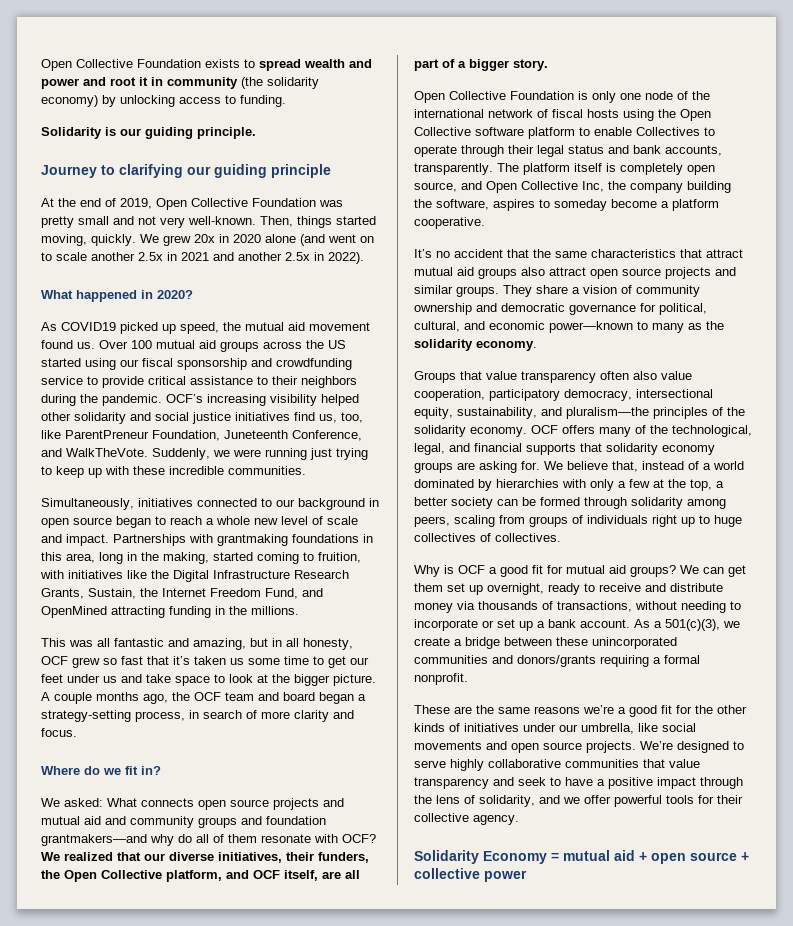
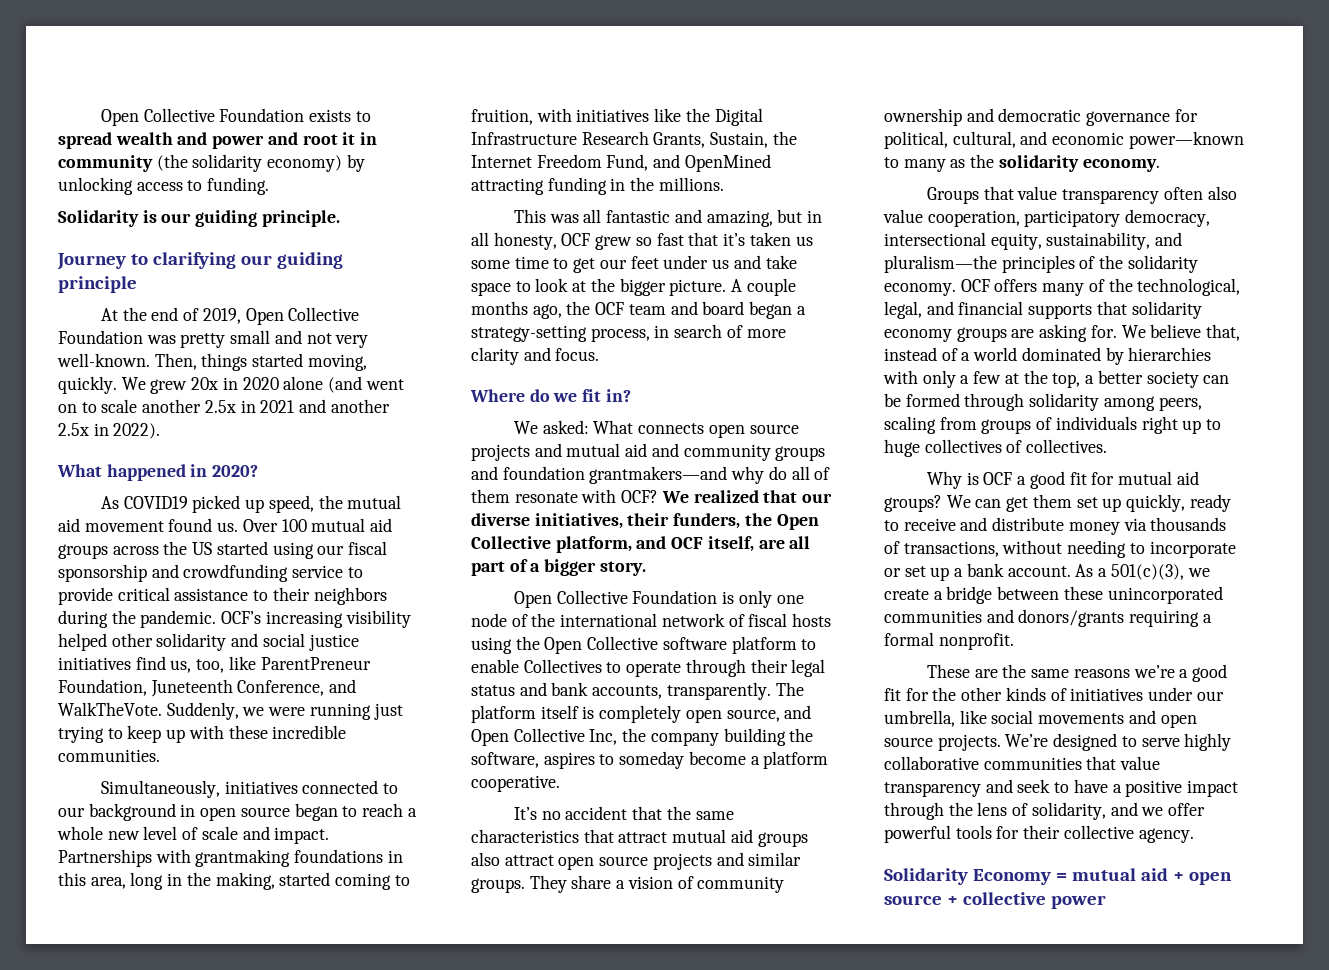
- We can get them set up overnight, ready to receive and distribute money via thousands of transactions, without needing to incorporate or set up a bank account.
+ We can get them set up quickly, ready to receive and distribute money via thousands of transactions, without needing to incorporate or set up a bank account.

